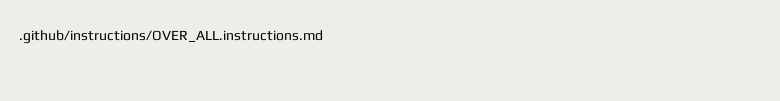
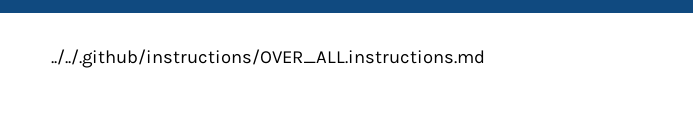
- .github/instructions/OVER_ALL.instructions.md
+ ../../.github/instructions/OVER_ALL.instructions.md

